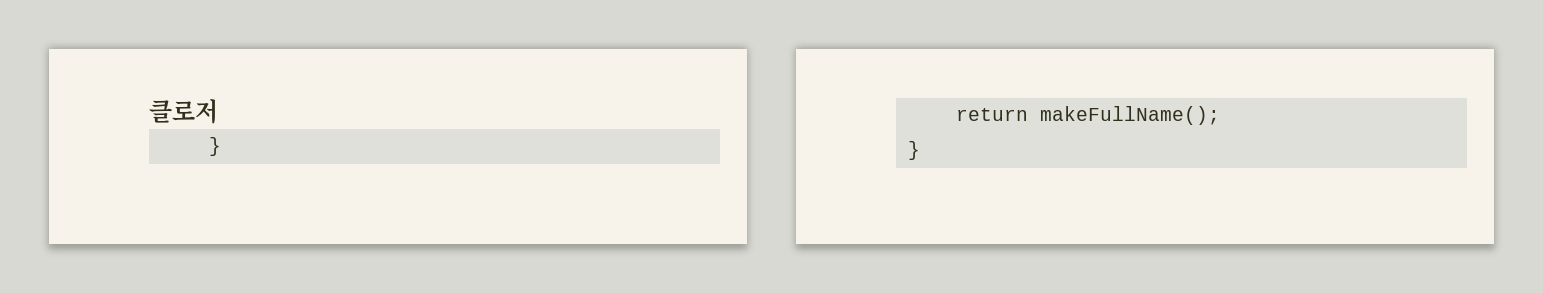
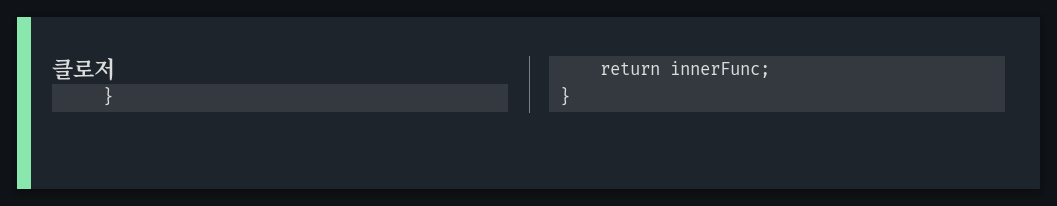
- return makeFullName();
+ return innerFunc;

